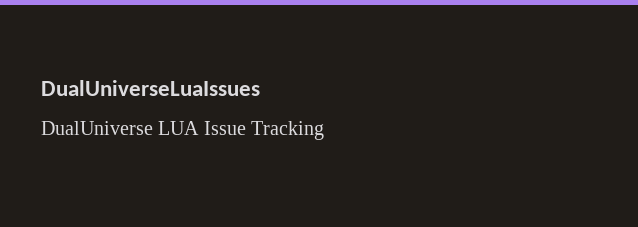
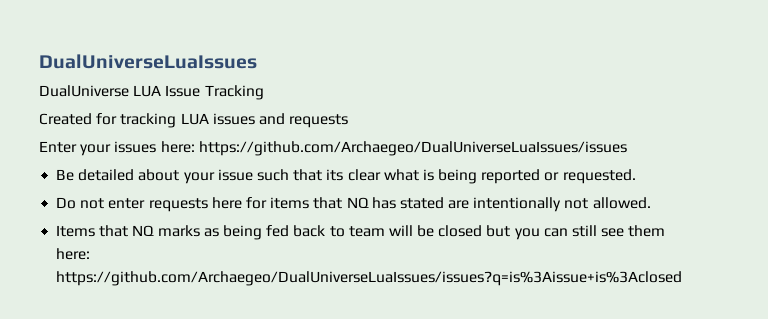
+ Created for tracking LUA issues and requests
+ Enter your issues here: https://github.com/Archaegeo/DualUniverseLuaIssues/issues
+ Be detailed about your issue such that its clear what is being reported or requested.
+ Do not enter requests here for items that NQ has stated are intentionally not allowed.
+ Items that NQ marks as being fed back to team will be closed but you can still see them here: https://github.com/Archaegeo/DualUniverseLuaIssues/issues?q=is%3Aissue+is%3Aclosed

